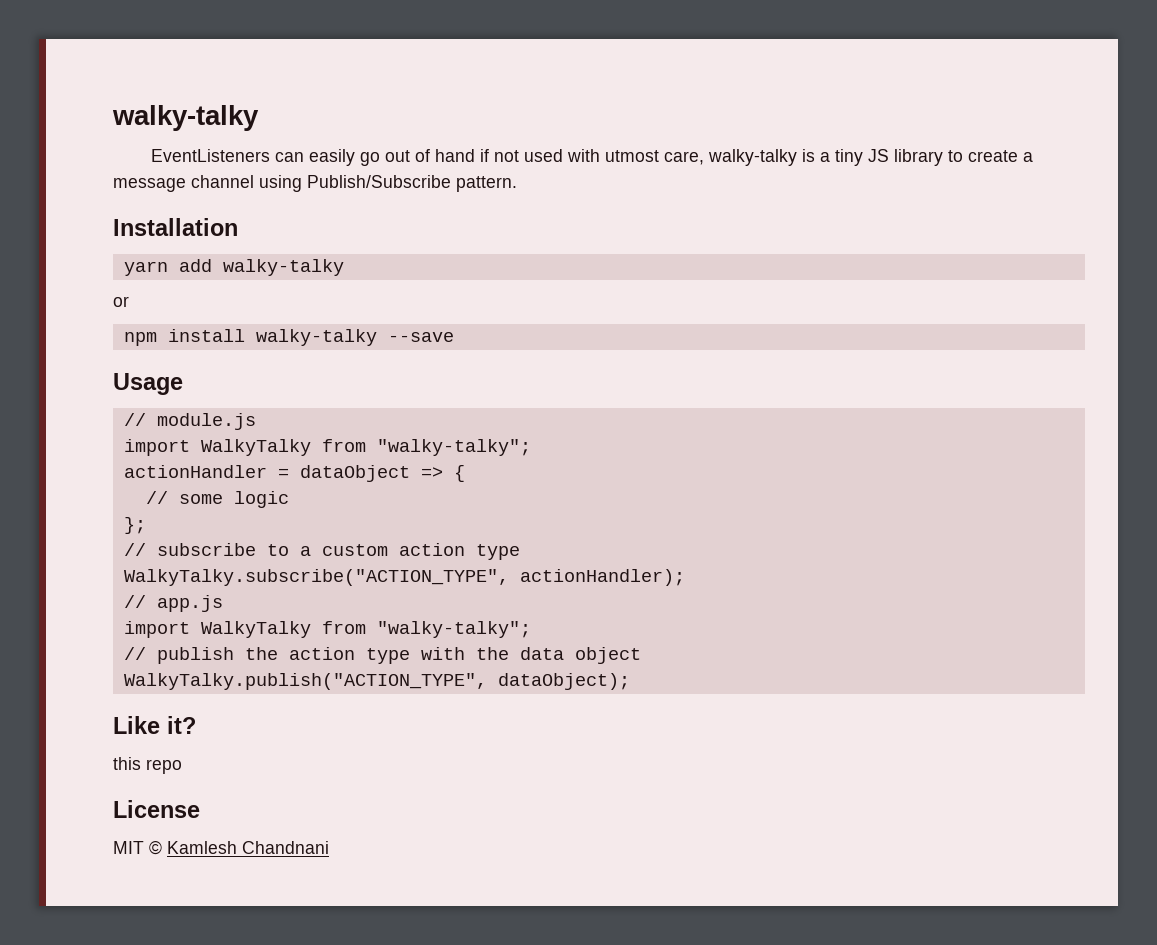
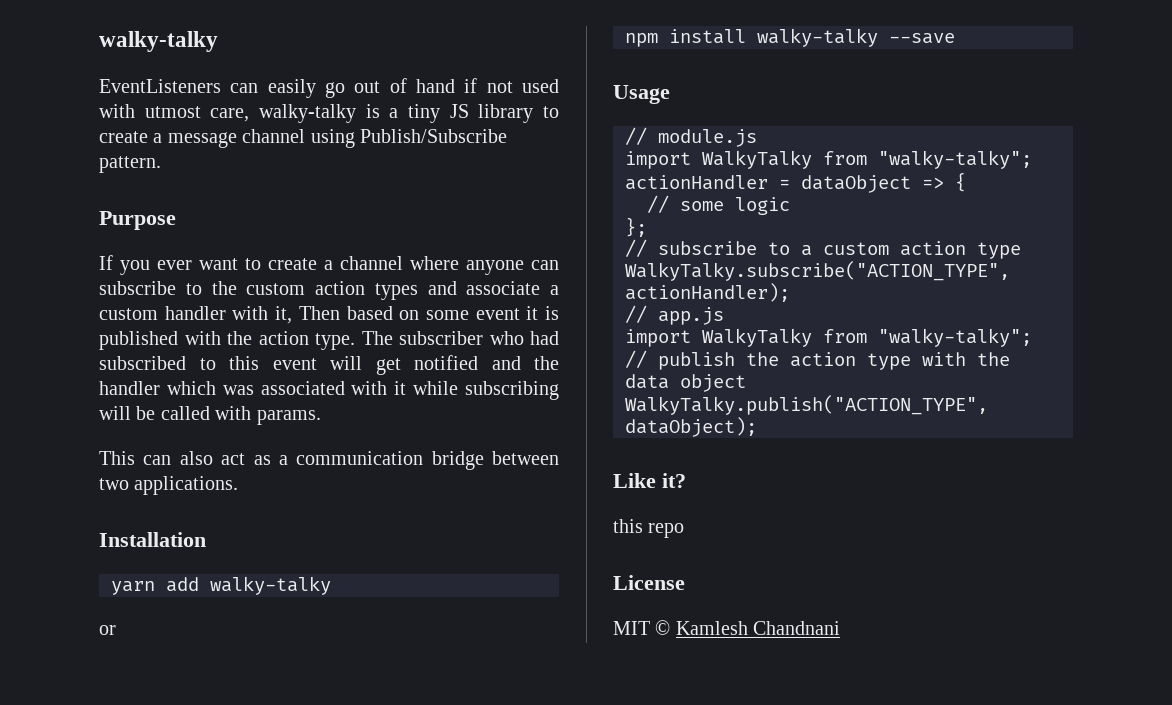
+ Purpose
+ If you ever want to create a channel where anyone can subscribe to the custom action types and associate a custom handler with it, Then based on some event it is published with the action type. The subscriber who had subscribed to this event will get notified and the handler which was associated with it while subscribing will be called with params.
+ This can also act as a communication bridge between two applications.

